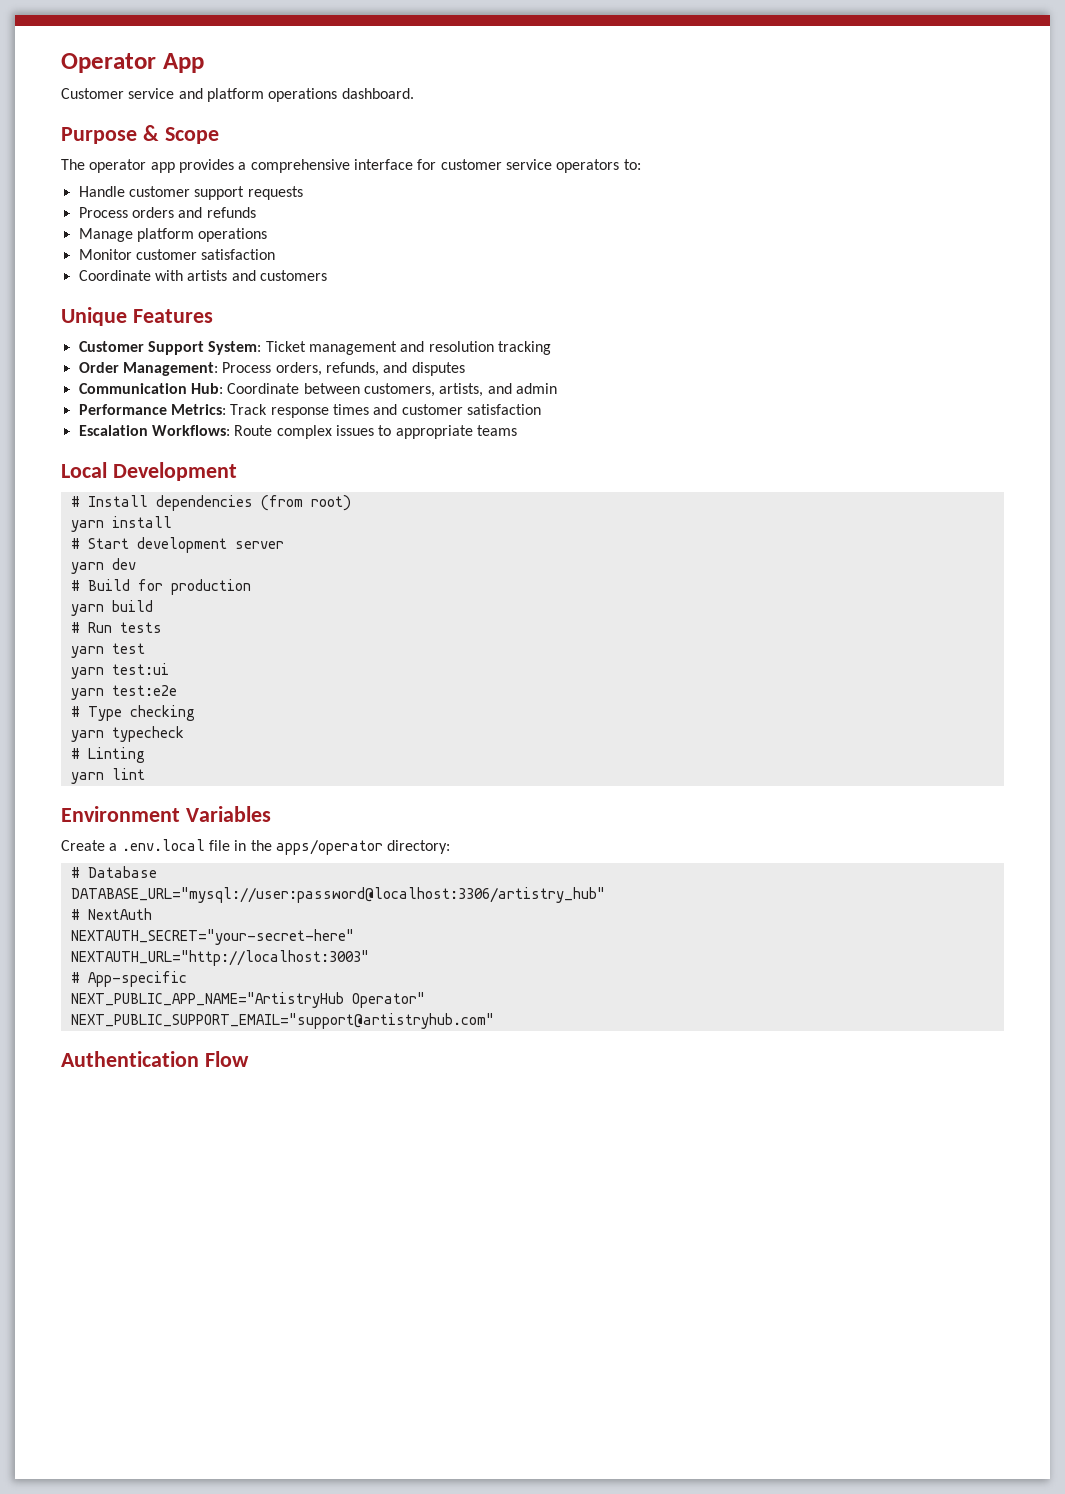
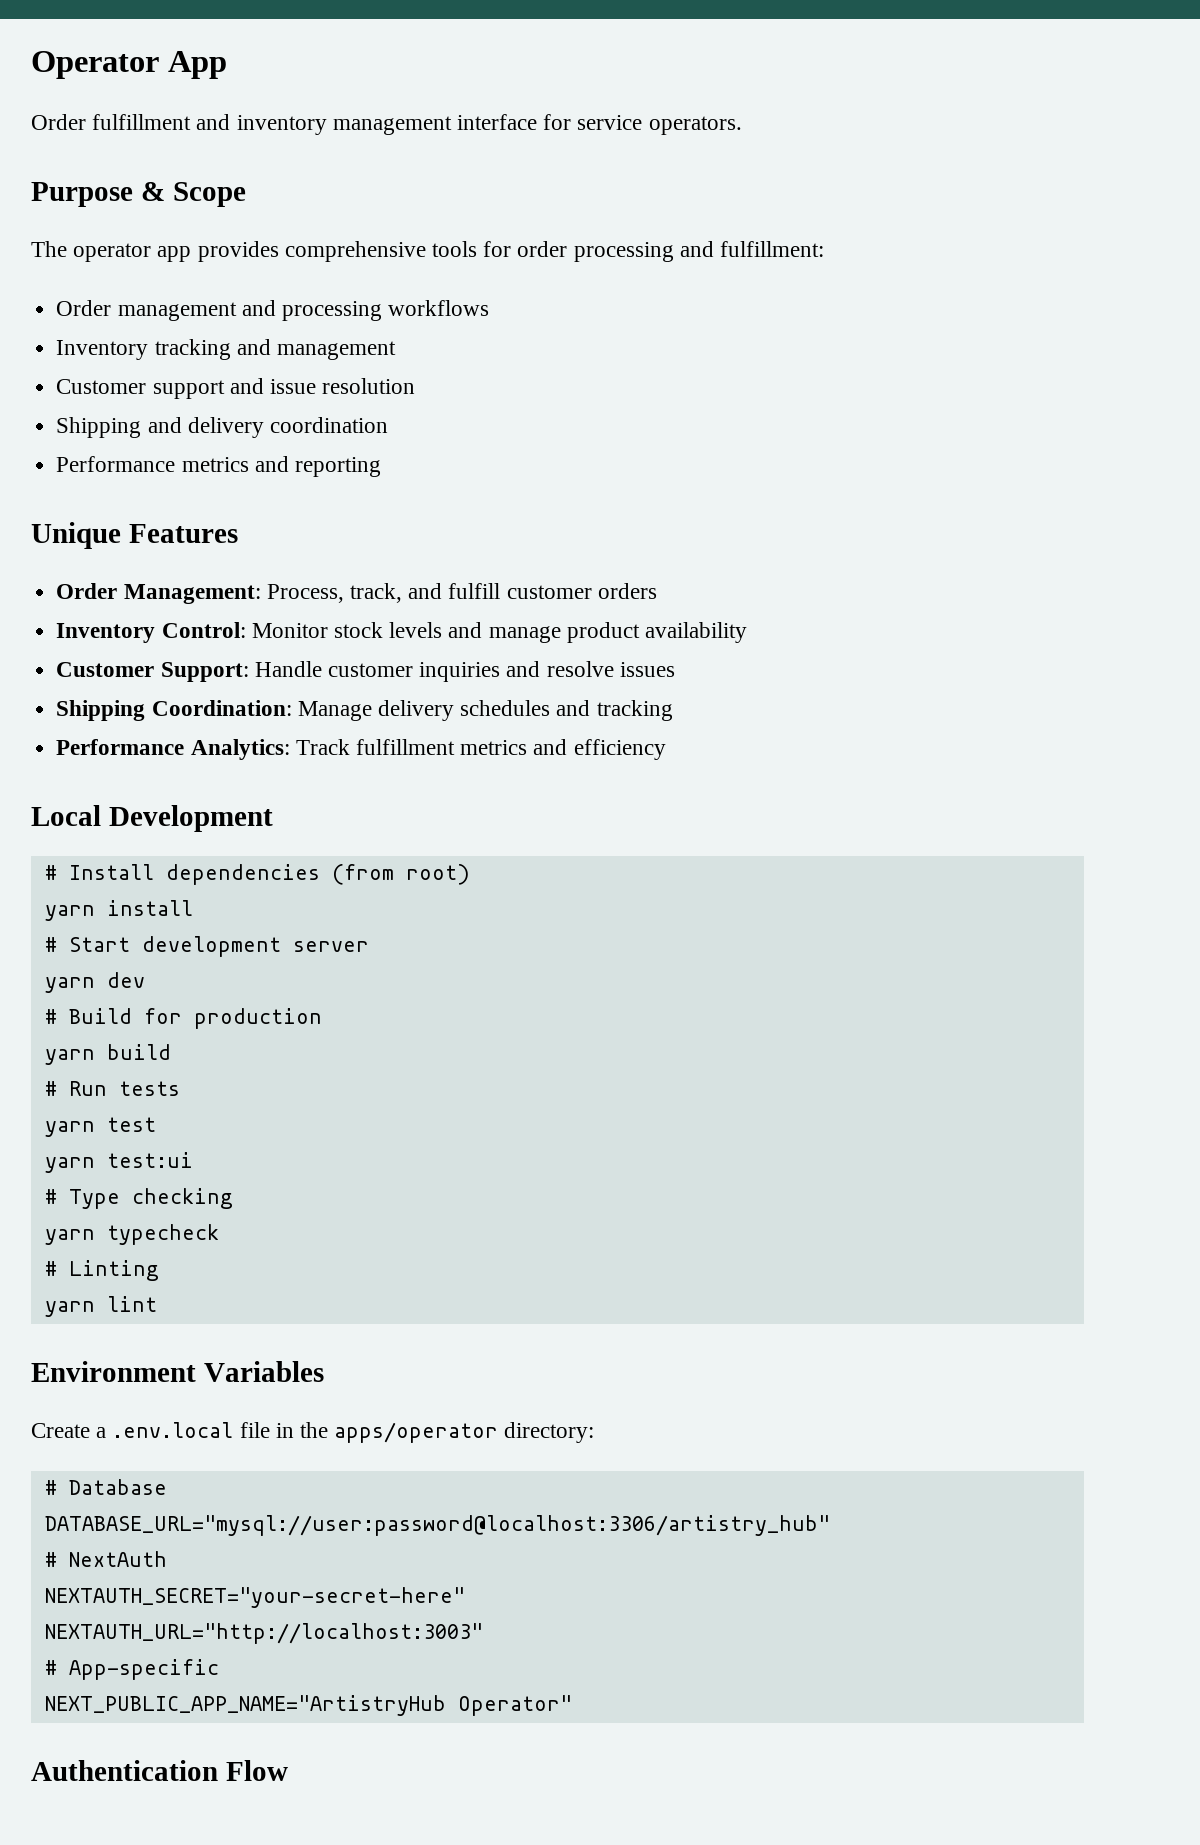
- Customer service and platform operations dashboard.
+ Order fulfillment and inventory management interface for service operators.
- The operator app provides a comprehensive interface for customer service operators to:
- Handle customer support requests
- Process orders and refunds
- Manage platform operations
- Monitor customer satisfaction
- Coordinate with artists and customers
+ The operator app provides comprehensive tools for order processing and fulfillment:
+ Order management and processing workflows
+ Inventory tracking and management
+ Customer support and issue resolution
+ Shipping and delivery coordination
+ Performance metrics and reporting
  Unique Features
- Customer Support System: Ticket management and resolution tracking
- Order Management: Process orders, refunds, and disputes
- Communication Hub: Coordinate between customers, artists, and admin
- Performance Metrics: Track response times and customer satisfaction
- Escalation Workflows: Route complex issues to appropriate teams
+ Order Management: Process, track, and fulfill customer orders
+ Inventory Control: Monitor stock levels and manage product availability
+ Customer Support: Handle customer inquiries and resolve issues
+ Shipping Coordination: Manage delivery schedules and tracking
+ Performance Analytics: Track fulfillment metrics and efficiency
- yarn test:e2e
- NEXT_PUBLIC_SUPPORT_EMAIL="support@artistryhub.com"

